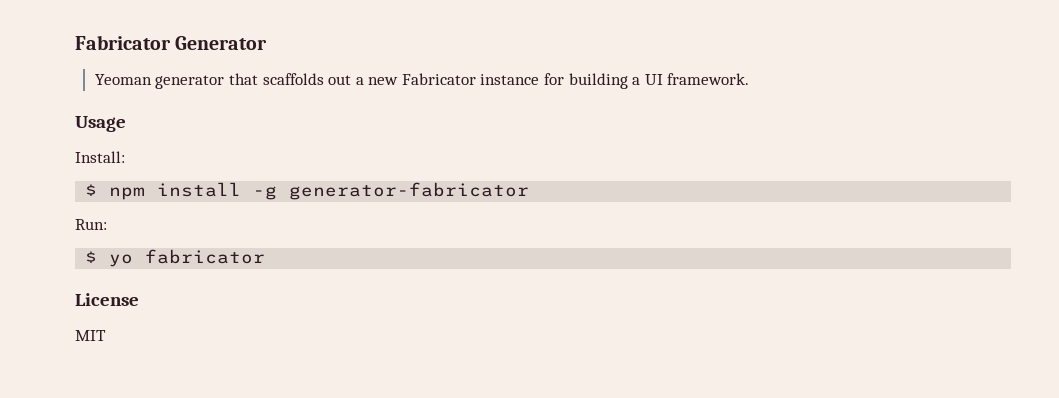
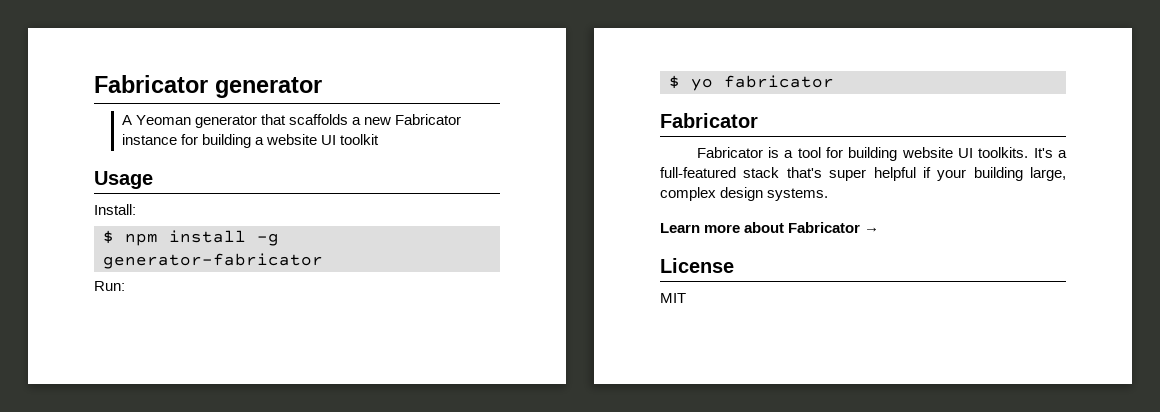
- Fabricator Generator
- Yeoman generator that scaffolds out a new Fabricator instance for building a UI framework.
+ Fabricator generator
+ A Yeoman generator that scaffolds a new Fabricator instance for building a website UI toolkit
  $ yo fabricator
+ Fabricator
+ Fabricator is a tool for building website UI toolkits. It's a full-featured stack that's super helpful if your building large, complex design systems.
+ Learn more about Fabricator →

